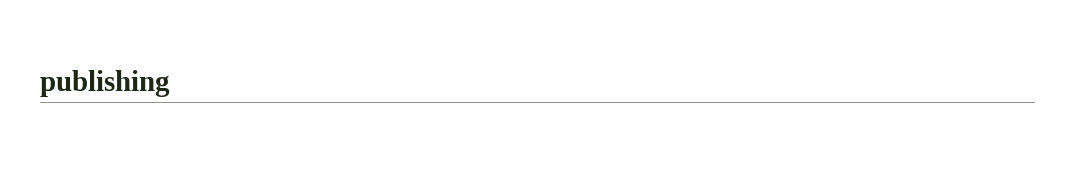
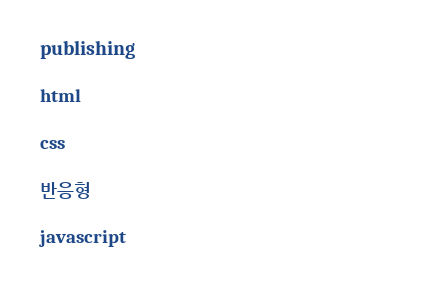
+ html
+ css
+ 반응형
+ javascript

